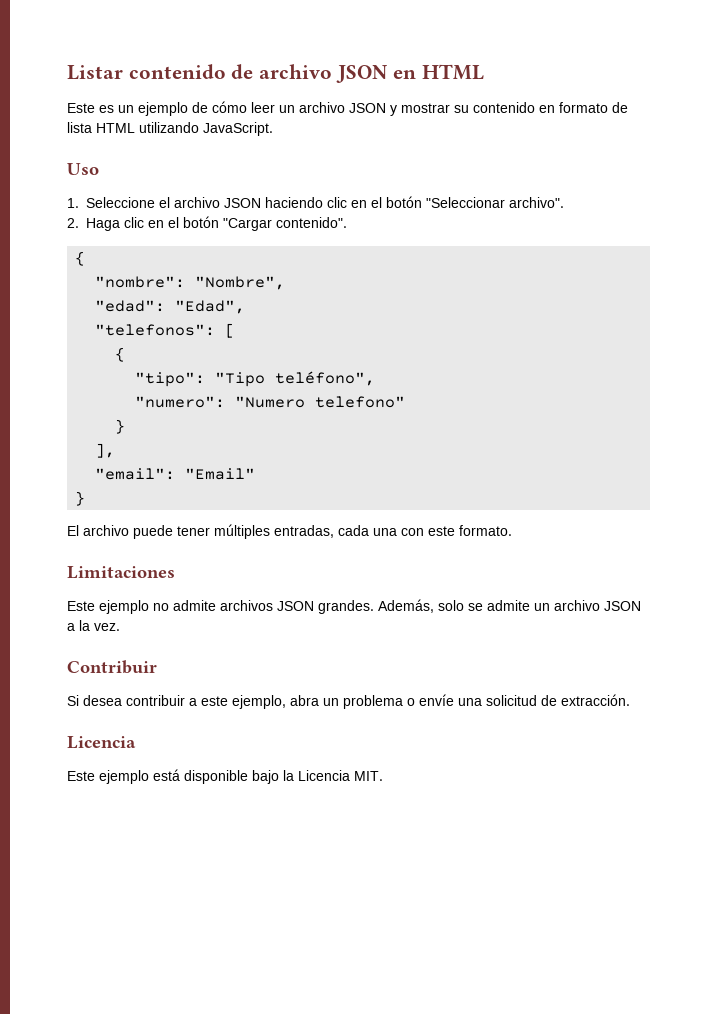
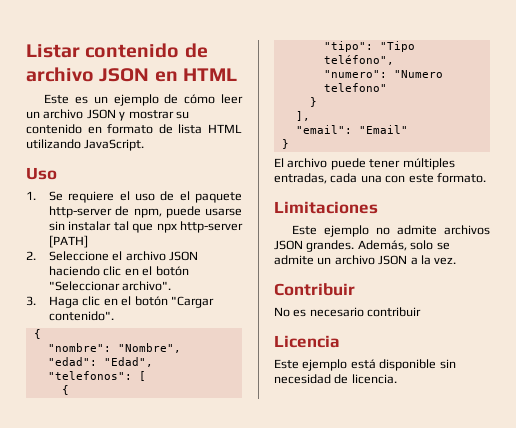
- 1. Seleccione el archivo JSON haciendo clic en el botón "Seleccionar archivo".
+ 1. Se requiere el uso de el paquete http-server de npm, puede usarse sin instalar tal que npx http-server [PATH]
+ 2. Seleccione el archivo JSON haciendo clic en el botón "Seleccionar archivo".
- 2. Haga clic en el botón "Cargar contenido".
+ 3. Haga clic en el botón "Cargar contenido".
- Si desea contribuir a este ejemplo, abra un problema o envíe una solicitud de extracción.
+ No es necesario contribuir
- Este ejemplo está disponible bajo la Licencia MIT.
+ Este ejemplo está disponible sin necesidad de licencia.

